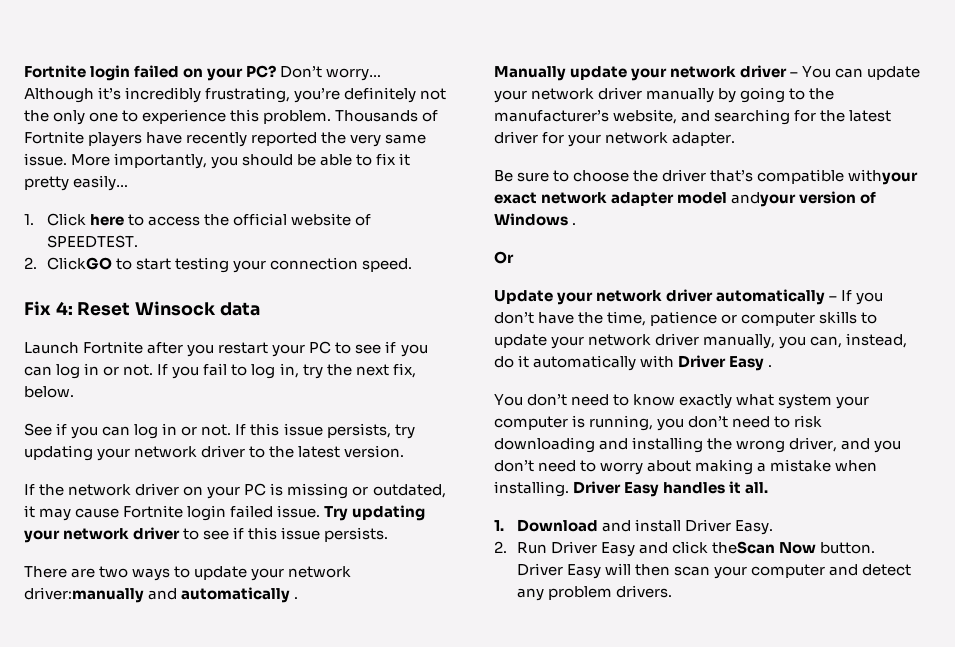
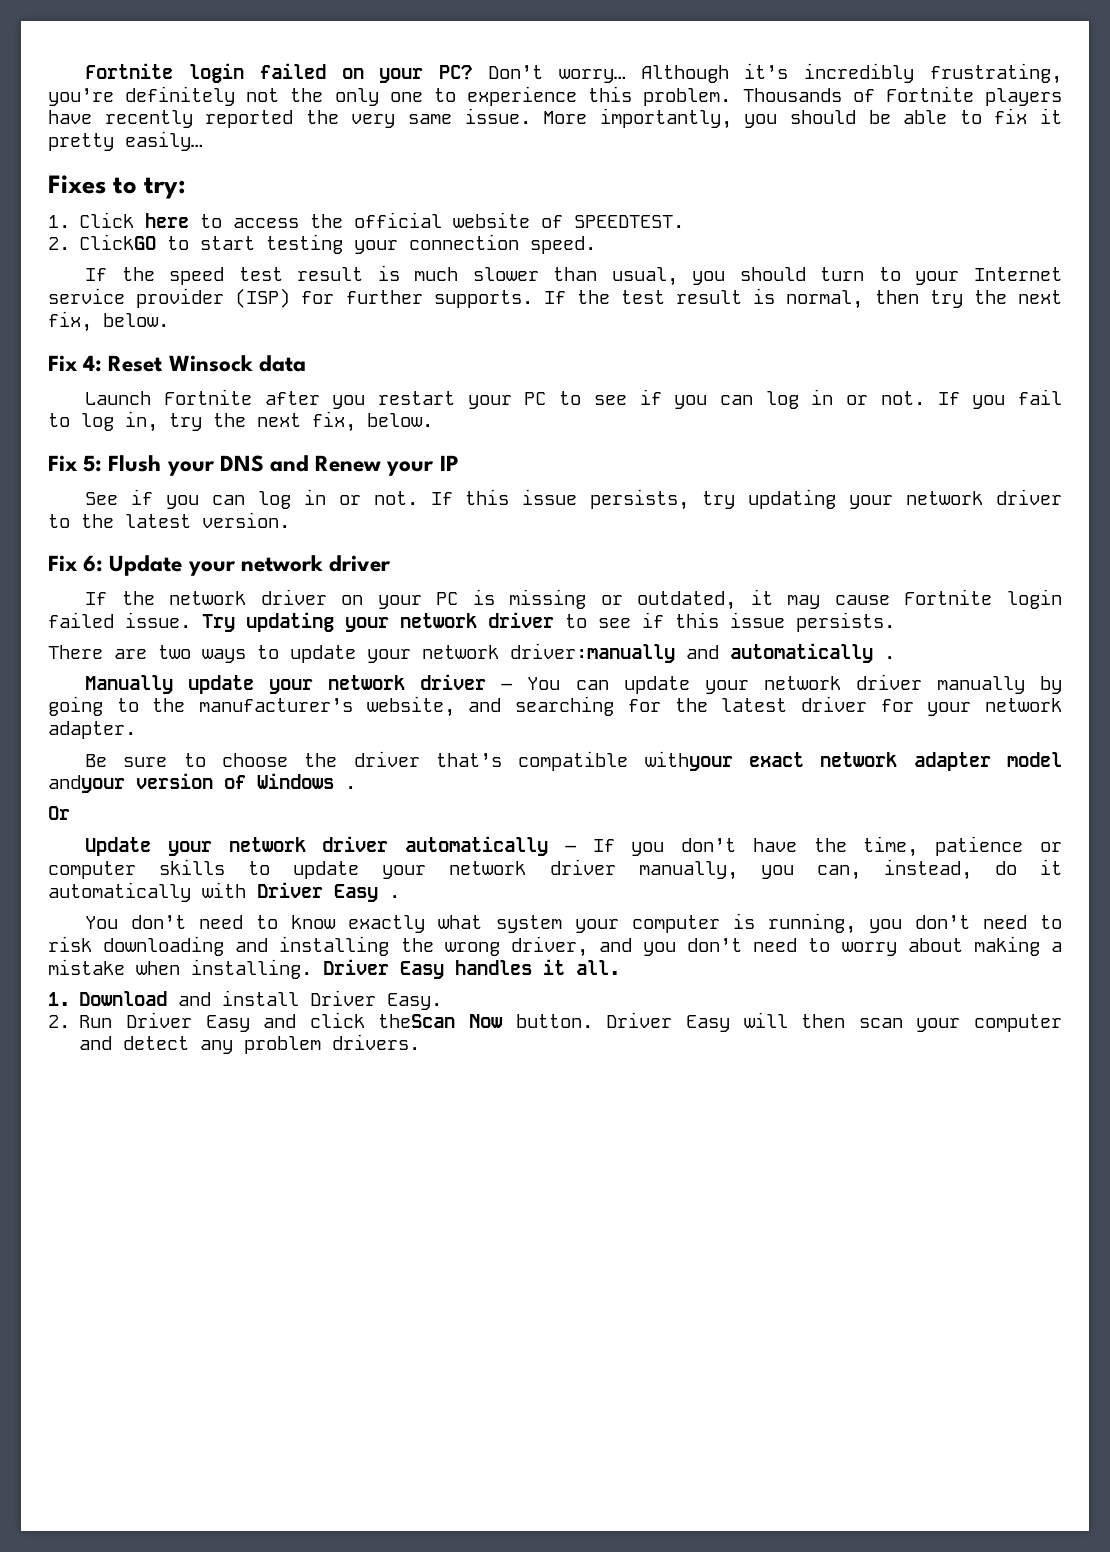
+ Fixes to try:
+ If the speed test result is much slower than usual, you should turn to your Internet service provider (ISP) for further supports. If the test result is normal, then try the next fix, below.
+ Fix 5: Flush your DNS and Renew your IP
+ Fix 6: Update your network driver

